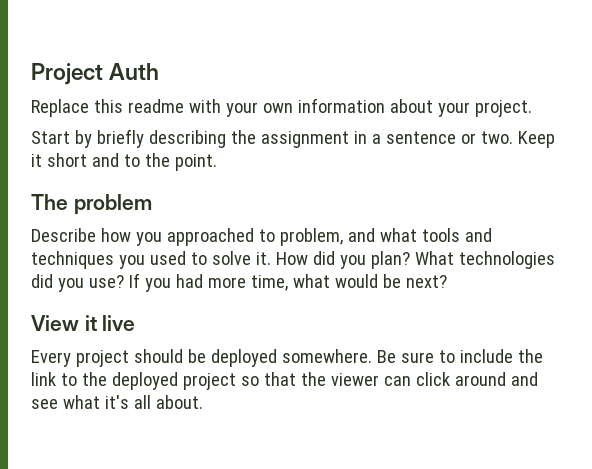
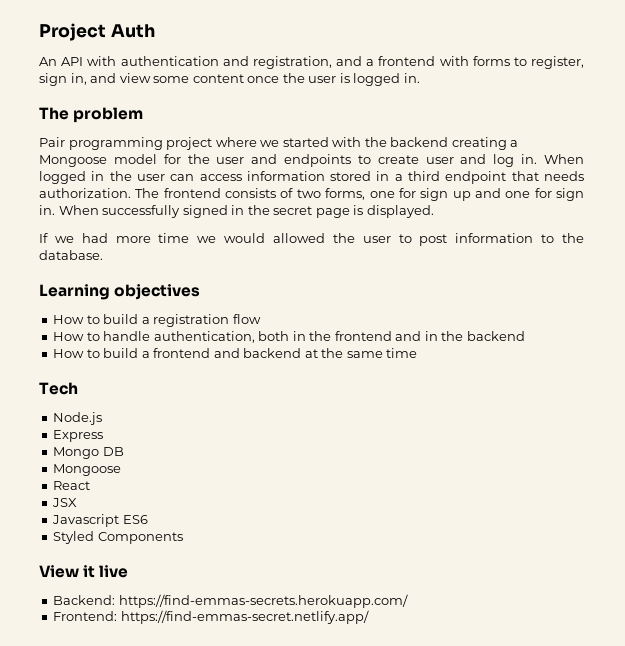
- Replace this readme with your own information about your project.
- Start by briefly describing the assignment in a sentence or two. Keep it short and to the point.
+ An API with authentication and registration, and a frontend with forms to register, sign in, and view some content once the user is logged in.
  The problem
- Describe how you approached to problem, and what tools and techniques you used to solve it. How did you plan? What technologies did you use? If you had more time, what would be next?
+ Pair programming project where we started with the backend creating a Mongoose model for the user and endpoints to create user and log in. When logged in the user can access information stored in a third endpoint that needs authorization. The frontend consists of two forms, one for sign up and one for sign in. When successfully signed in the secret page is displayed.
+ If we had more time we would allowed the user to post information to the database.
+ Learning objectives
+ How to build a registration flow
+ How to handle authentication, both in the frontend and in the backend
+ How to build a frontend and backend at the same time
+ Tech
+ Node.js
+ Express
+ Mongo DB
+ Mongoose
+ React
+ JSX
+ Javascript ES6
+ Styled Components
  View it live
- Every project should be deployed somewhere. Be sure to include the link to the deployed project so that the viewer can click around and see what it's all about.
+ Backend: https://find-emmas-secrets.herokuapp.com/
+ Frontend: https://find-emmas-secret.netlify.app/

